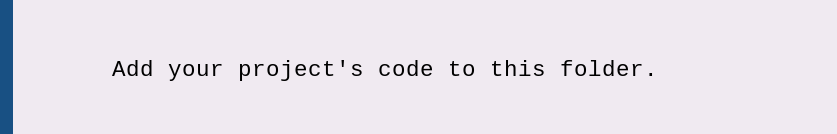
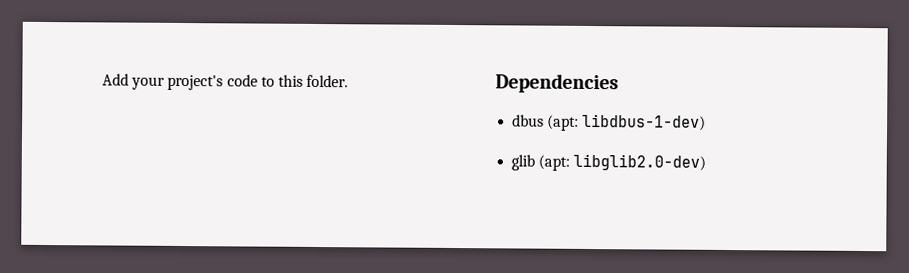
+ Dependencies
+ dbus (apt: libdbus-1-dev)
+ glib (apt: libglib2.0-dev)

